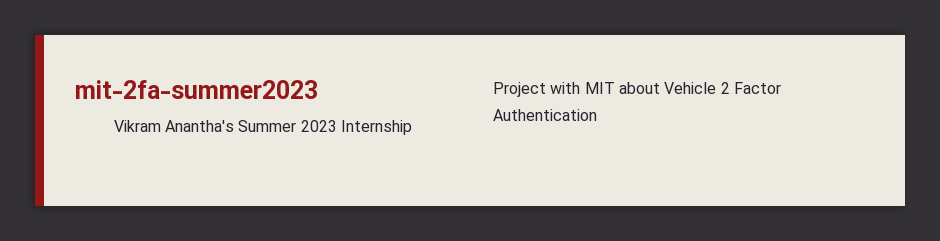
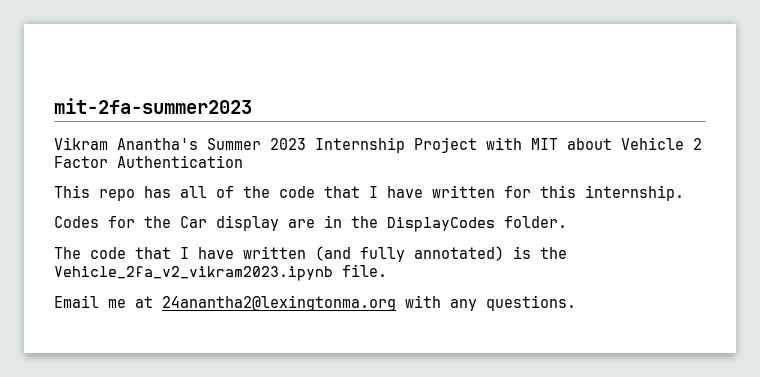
+ This repo has all of the code that I have written for this internship.
+ Codes for the Car display are in the DisplayCodes folder.
+ The code that I have written (and fully annotated) is the Vehicle_2fa_v2_vikram2023.ipynb file.
+ Email me at 24anantha2@lexingtonma.org with any questions.

